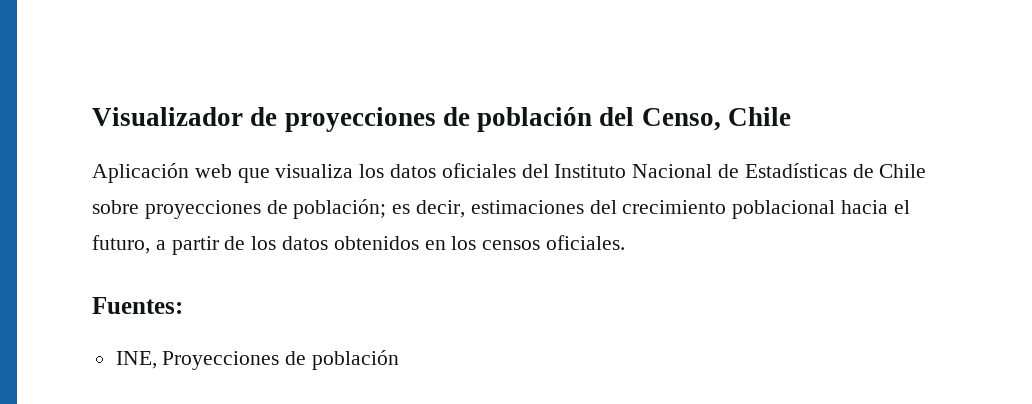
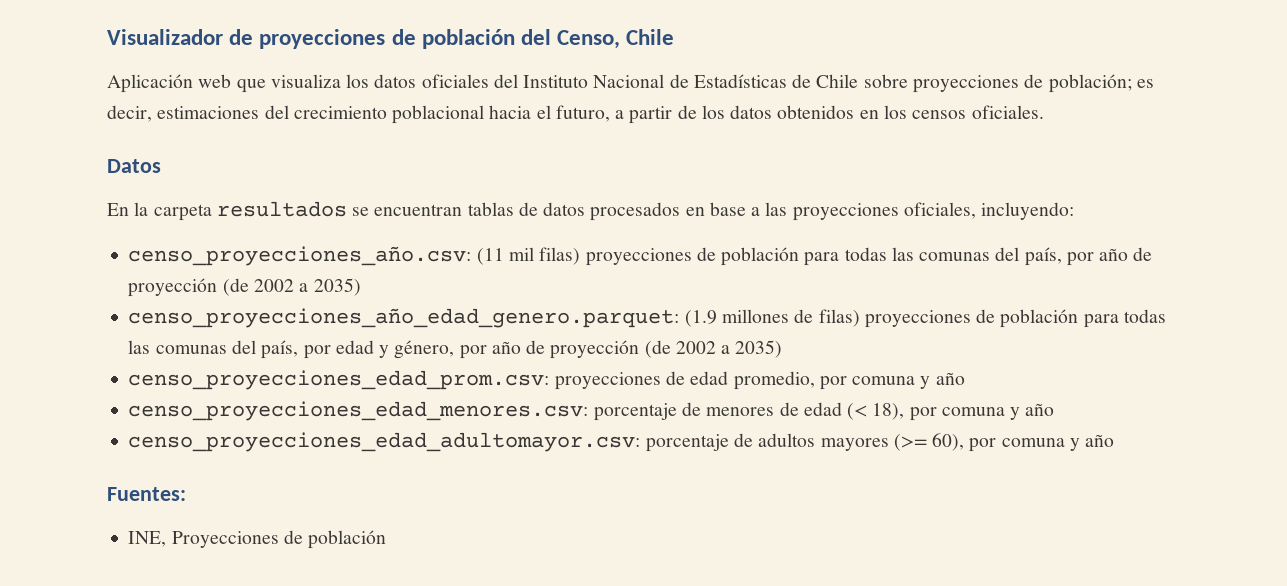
+ Datos
+ En la carpeta resultados se encuentran tablas de datos procesados en base a las proyecciones oficiales, incluyendo:
+ censo_proyecciones_año.csv: (11 mil filas) proyecciones de población para todas las comunas del país, por año de proyección (de 2002 a 2035)
+ censo_proyecciones_año_edad_genero.parquet: (1.9 millones de filas) proyecciones de población para todas las comunas del país, por edad y género, por año de proyección (de 2002 a 2035)
+ censo_proyecciones_edad_prom.csv: proyecciones de edad promedio, por comuna y año
+ censo_proyecciones_edad_menores.csv: porcentaje de menores de edad (< 18), por comuna y año
+ censo_proyecciones_edad_adultomayor.csv: porcentaje de adultos mayores (>= 60), por comuna y año

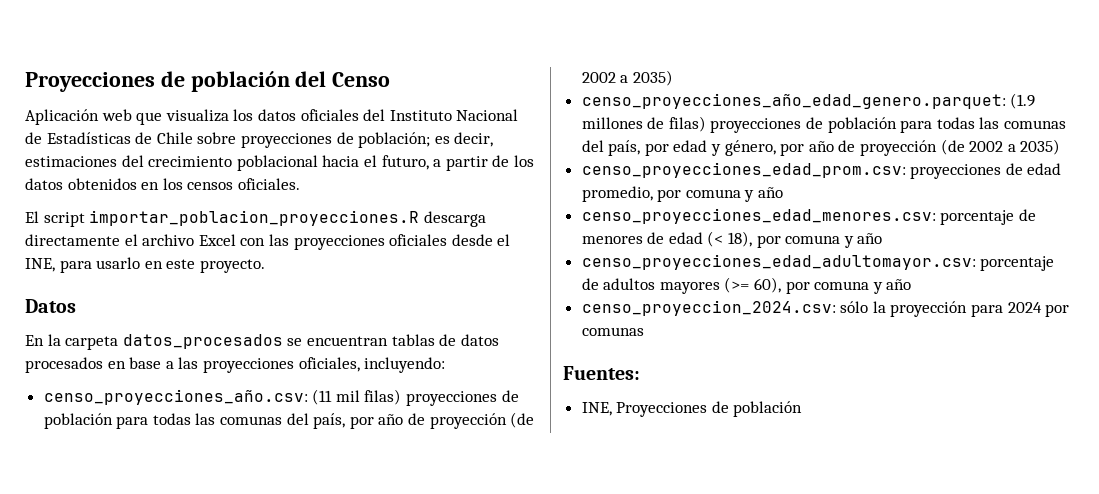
- Visualizador de proyecciones de población del Censo, Chile
+ Proyecciones de población del Censo
+ El script importar_poblacion_proyecciones.R descarga directamente el archivo Excel con las proyecciones oficiales desde el INE, para usarlo en este proyecto.
- En la carpeta resultados se encuentran tablas de datos procesados en base a las proyecciones oficiales, incluyendo:
+ En la carpeta datos_procesados se encuentran tablas de datos procesados en base a las proyecciones oficiales, incluyendo:
+ censo_proyeccion_2024.csv: sólo la proyección para 2024 por comunas

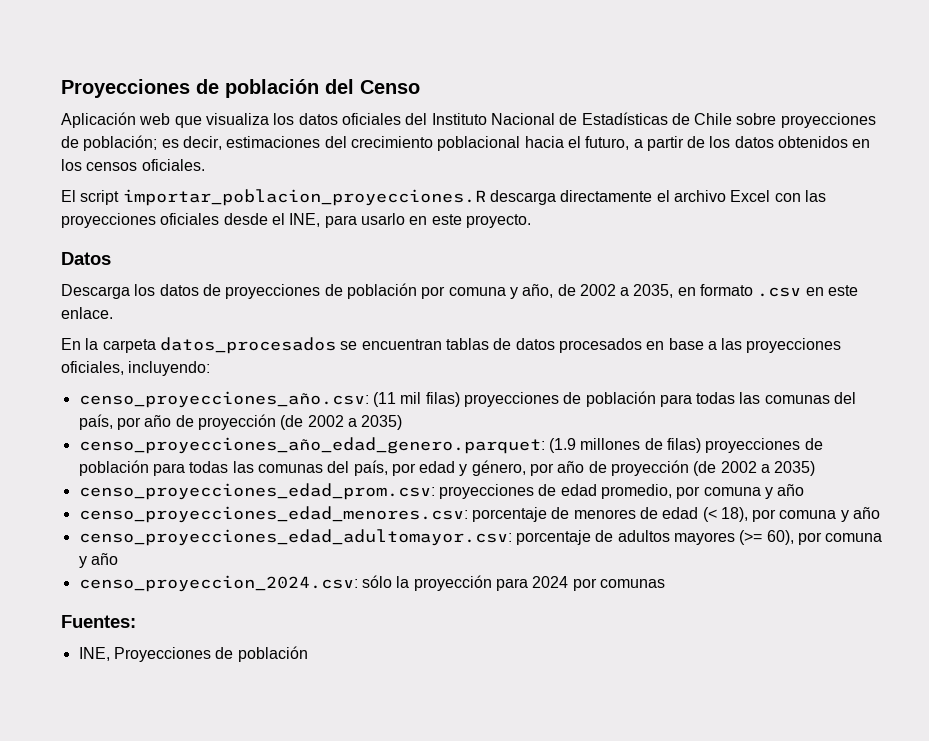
+ Descarga los datos de proyecciones de población por comuna y año, de 2002 a 2035, en formato .csv en este enlace.

